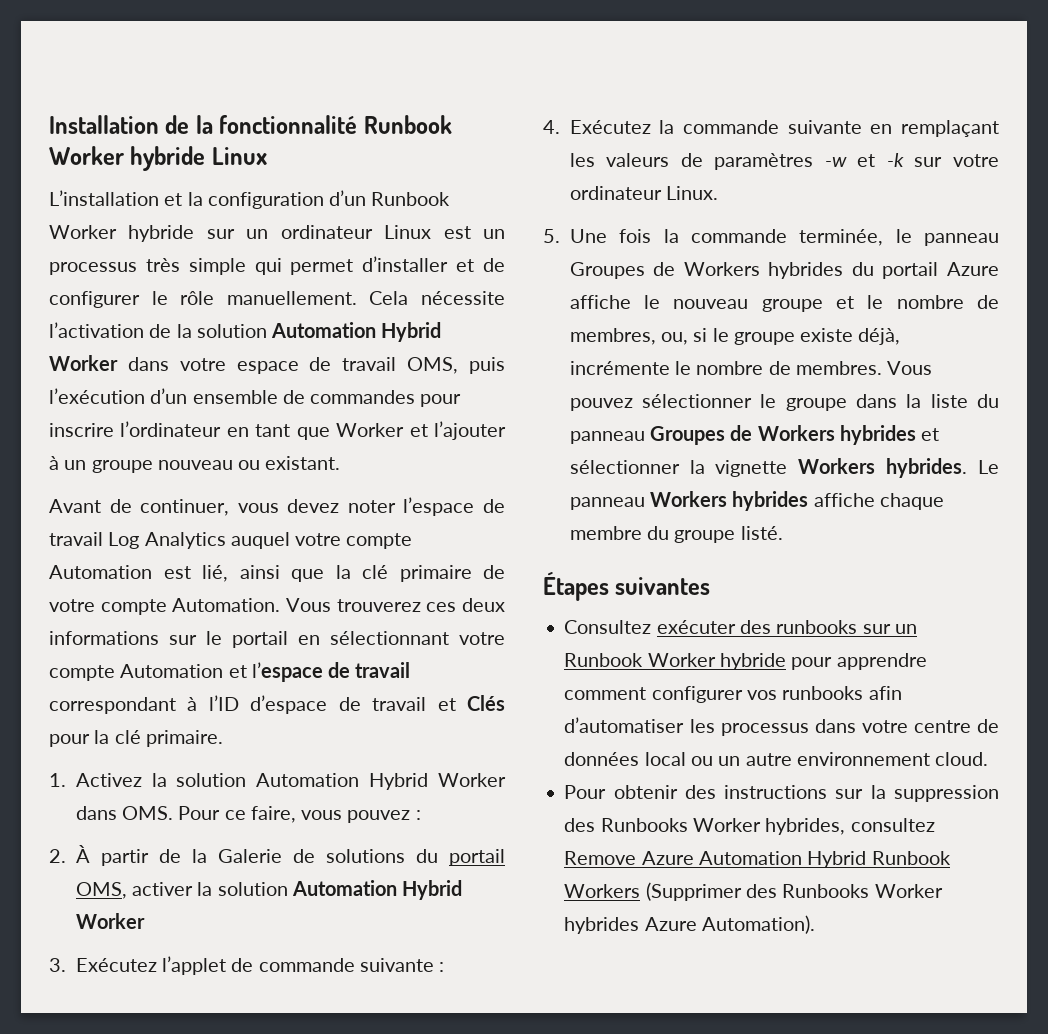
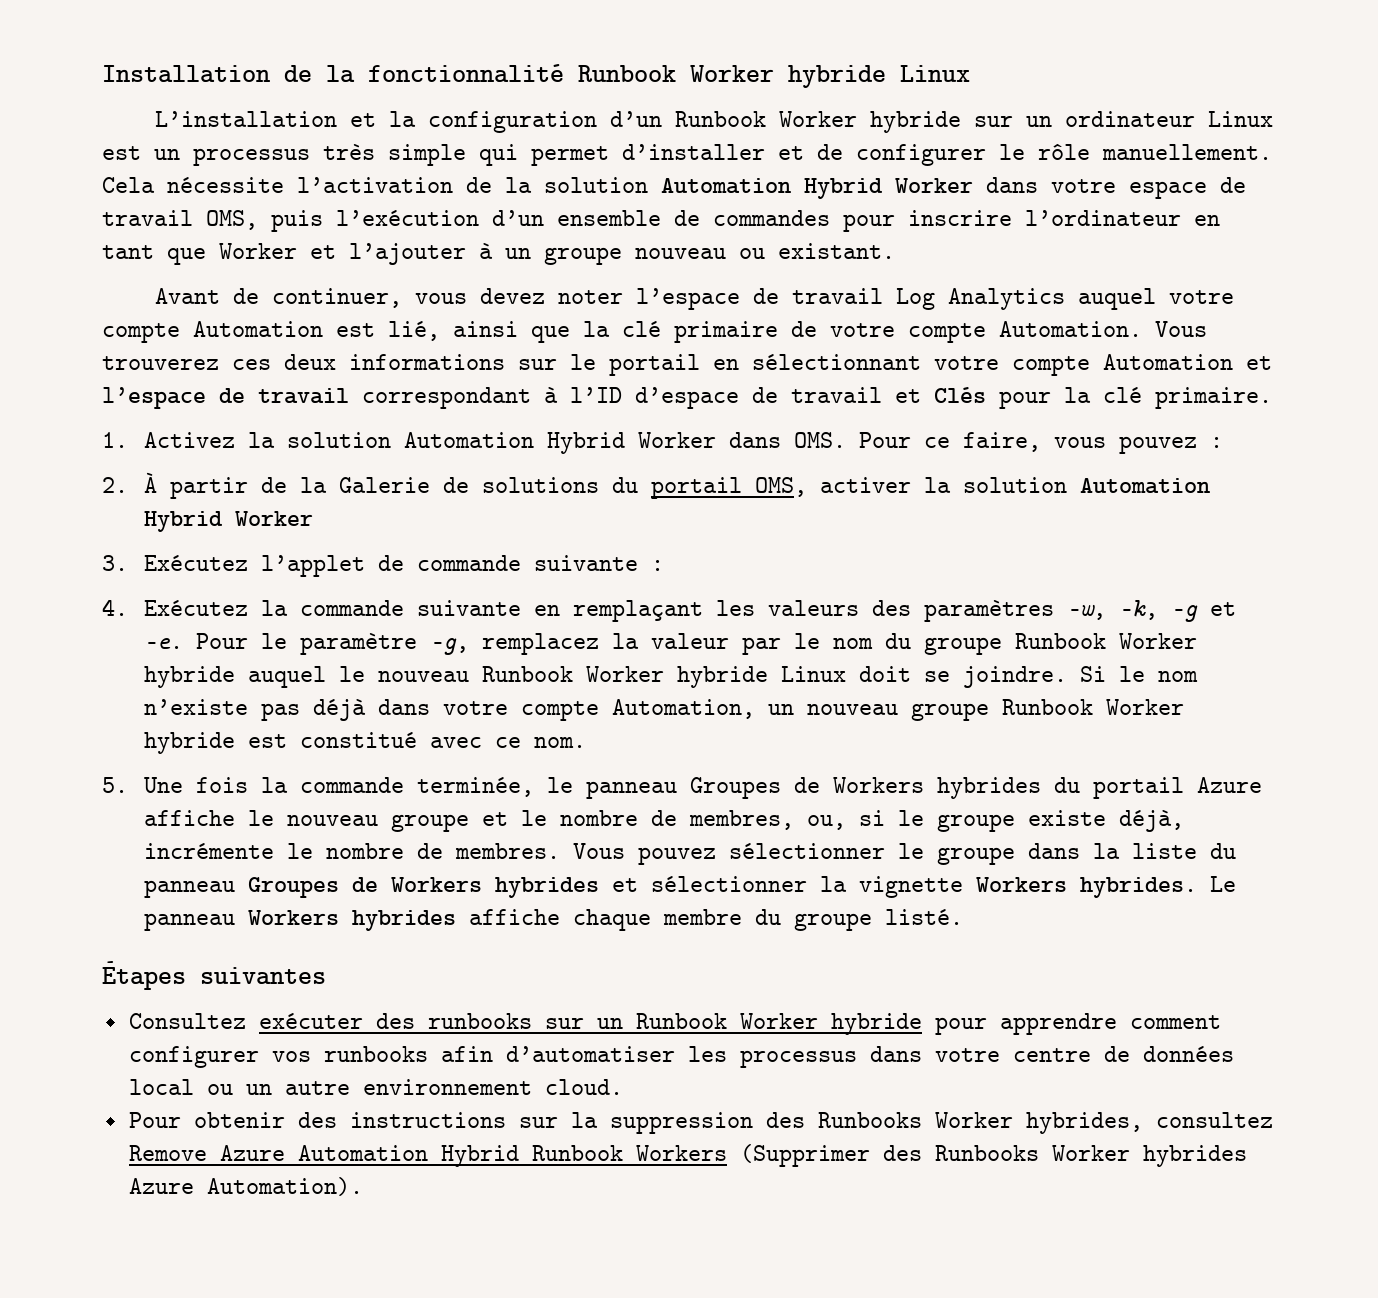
- 4. Exécutez la commande suivante en remplaçant les valeurs de paramètres -w et -k sur votre ordinateur Linux.
+ 4. Exécutez la commande suivante en remplaçant les valeurs des paramètres -w, -k, -g et -e. Pour le paramètre -g, remplacez la valeur par le nom du groupe Runbook Worker hybride auquel le nouveau Runbook Worker hybride Linux doit se joindre. Si le nom n’existe pas déjà dans votre compte Automation, un nouveau groupe Runbook Worker hybride est constitué avec ce nom.

